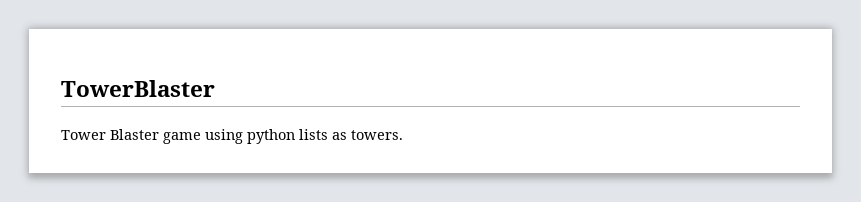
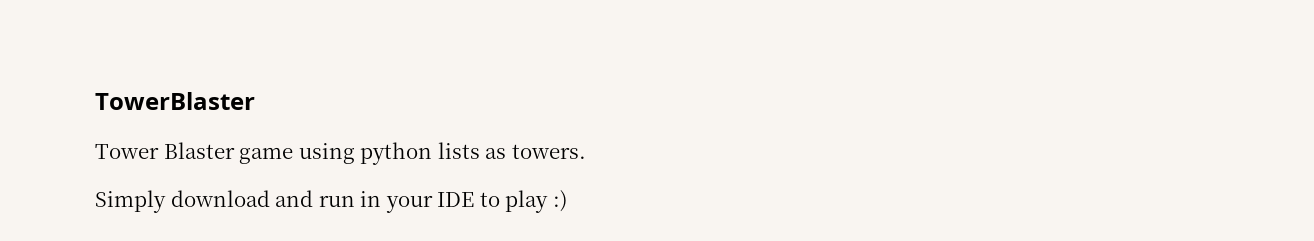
+ Simply download and run in your IDE to play :)

